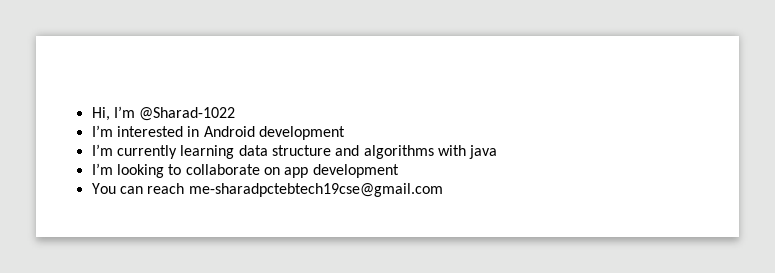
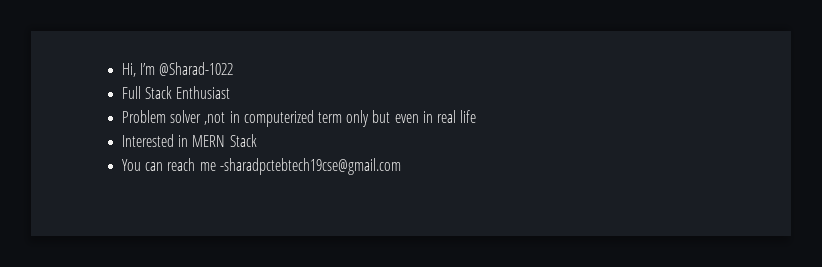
- I’m interested in Android development
- I’m currently learning data structure and algorithms with java
- I’m looking to collaborate on app development
+ Full Stack Enthusiast
+ Problem solver ,not in computerized term only but even in real life
+ Interested in MERN Stack
- You can reach me-sharadpctebtech19cse@gmail.com
+ You can reach me -sharadpctebtech19cse@gmail.com

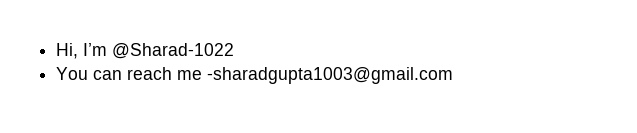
- Full Stack Enthusiast
- Problem solver ,not in computerized term only but even in real life
- Interested in MERN Stack
- You can reach me -sharadpctebtech19cse@gmail.com
+ You can reach me -sharadgupta1003@gmail.com

